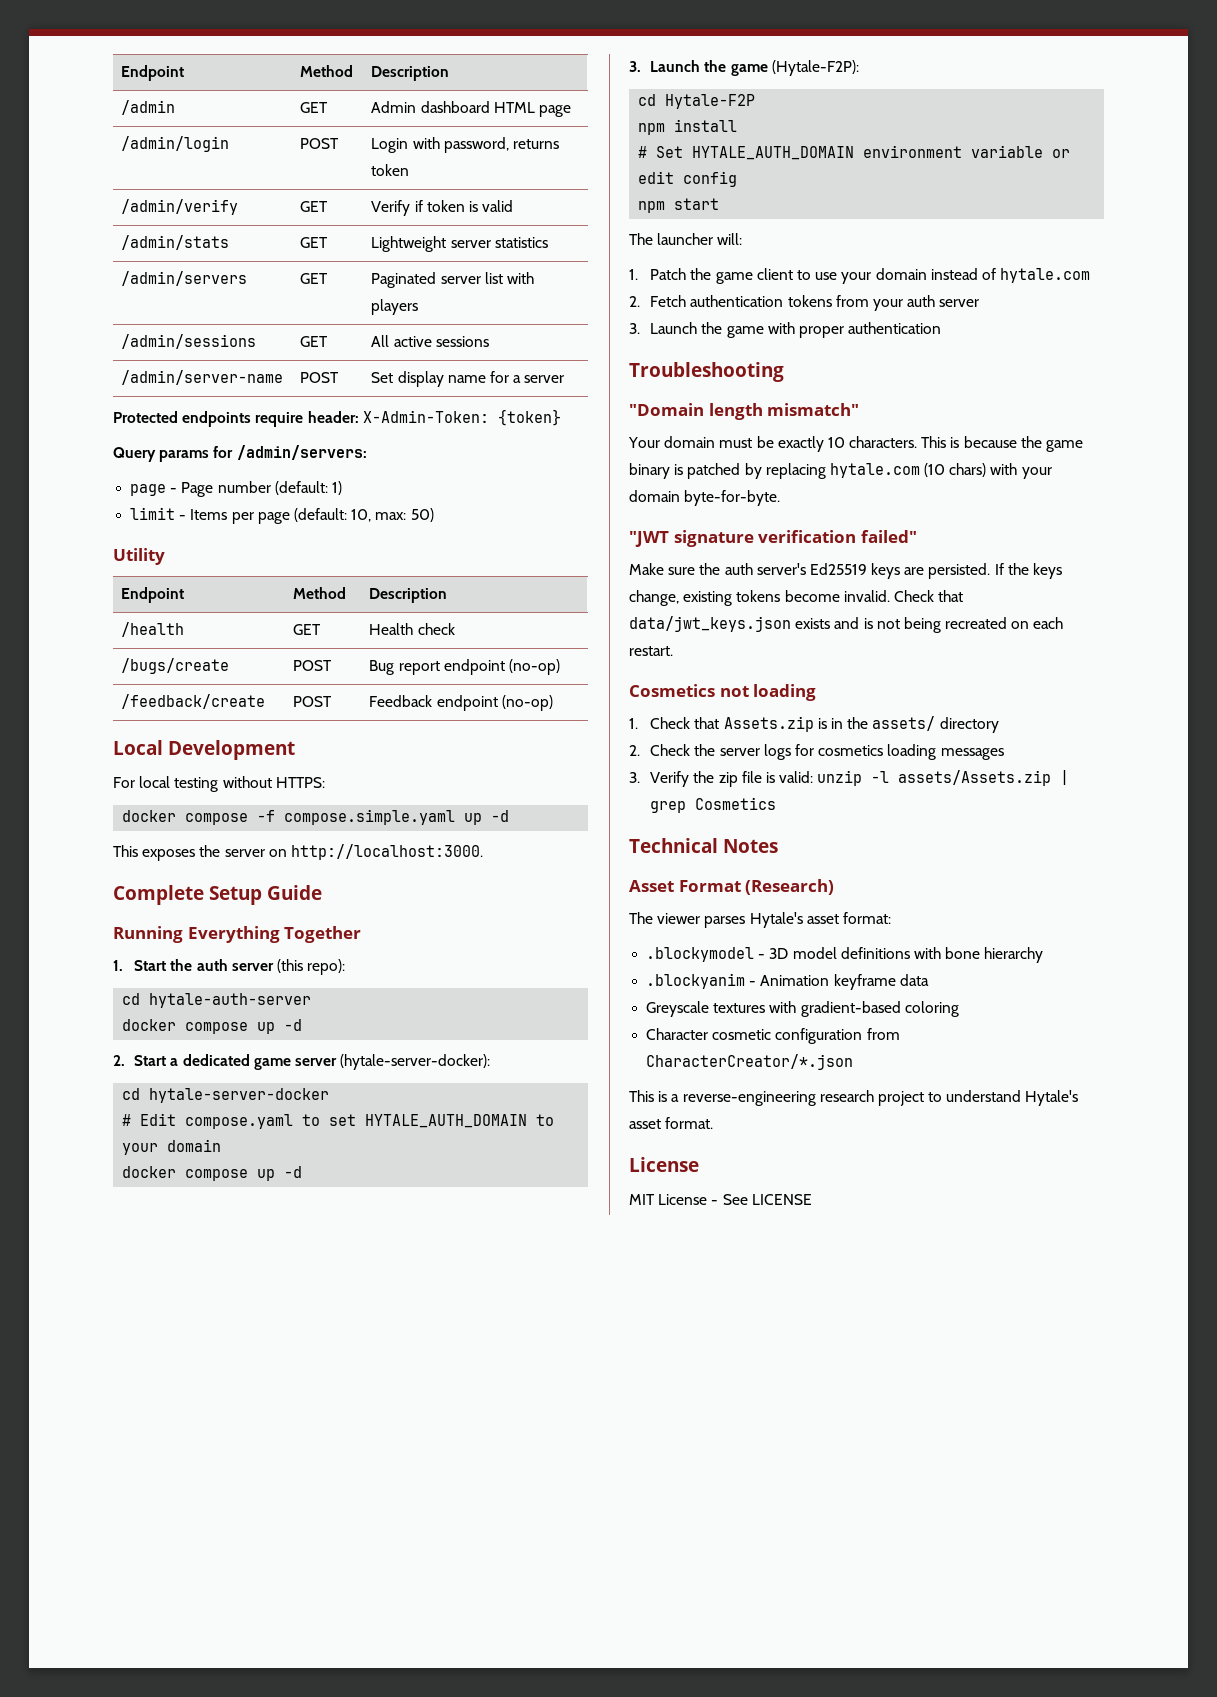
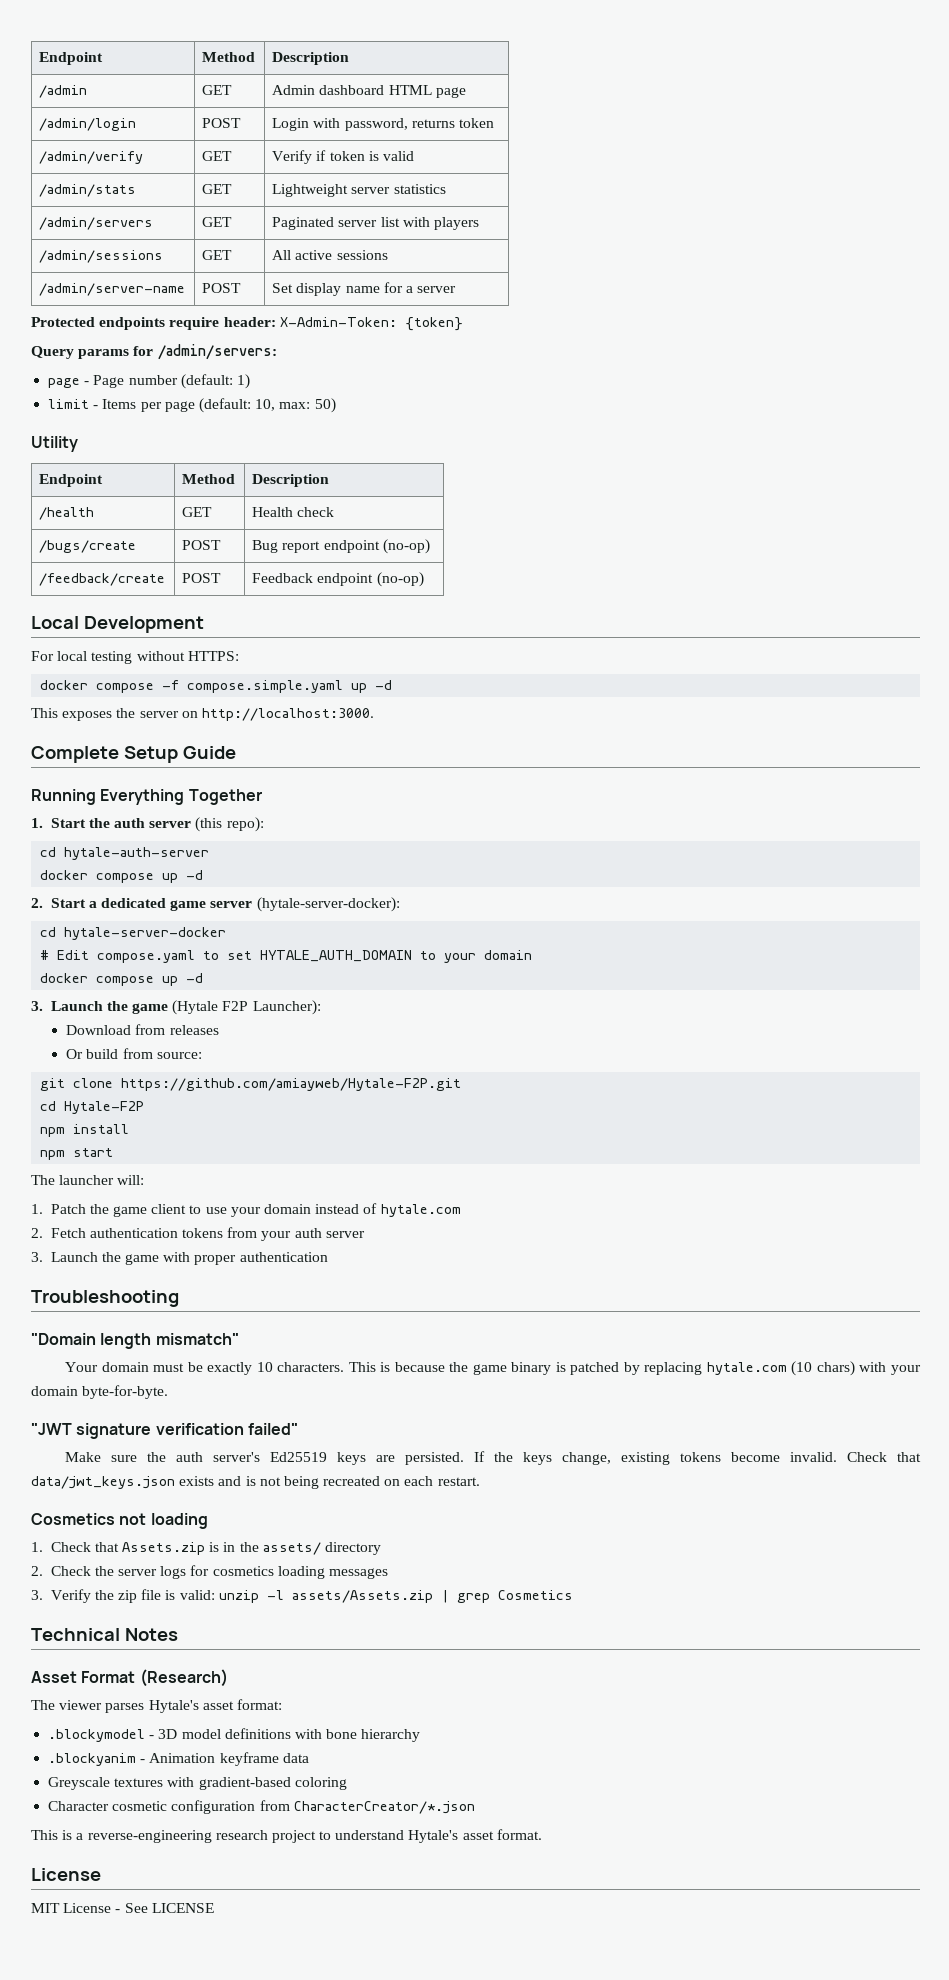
- 3. Launch the game (Hytale-F2P):
+ 3. Launch the game (Hytale F2P Launcher):
+ Download from releases
+ Or build from source:
+ git clone https://github.com/amiayweb/Hytale-F2P.git
  cd Hytale-F2P
  npm install
- # Set HYTALE_AUTH_DOMAIN environment variable or edit config

